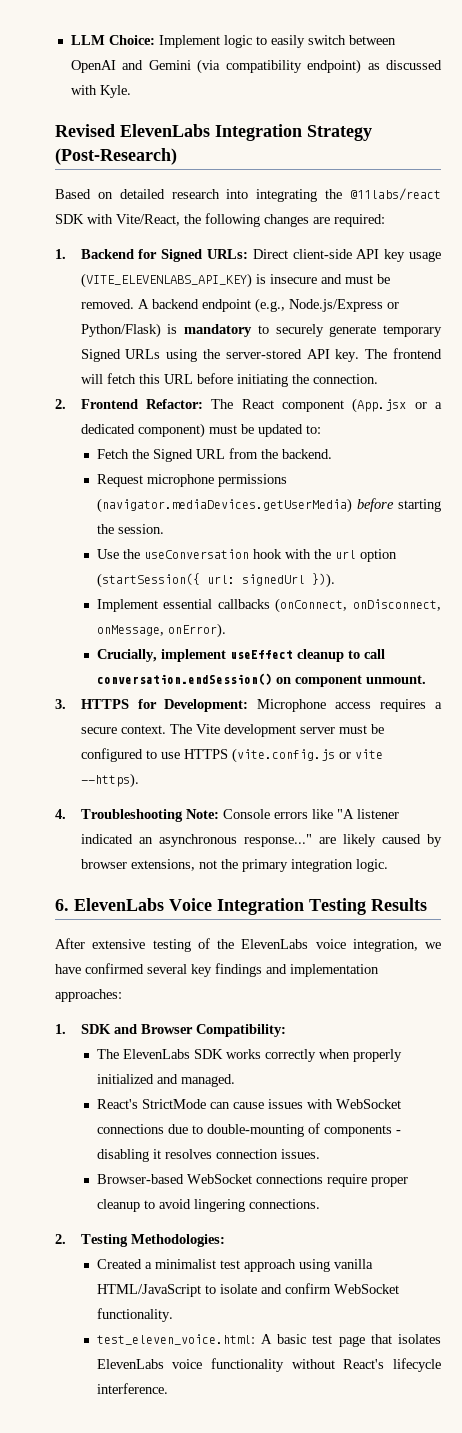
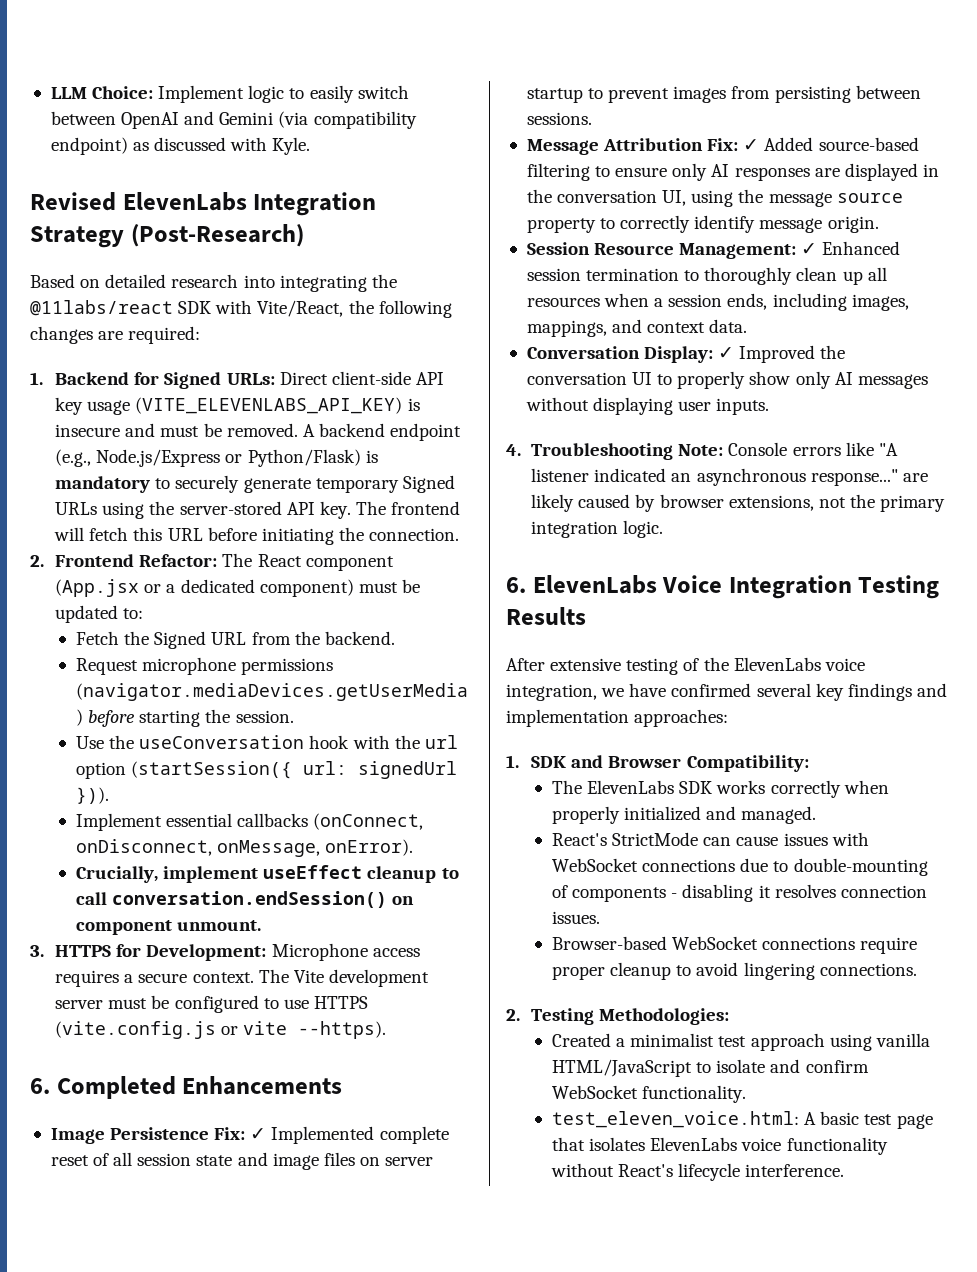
+ 6. Completed Enhancements
+ Image Persistence Fix: ✓ Implemented complete reset of all session state and image files on server startup to prevent images from persisting between sessions.
+ Message Attribution Fix: ✓ Added source-based filtering to ensure only AI responses are displayed in the conversation UI, using the message source property to correctly identify message origin.
+ Session Resource Management: ✓ Enhanced session termination to thoroughly clean up all resources when a session ends, including images, mappings, and context data.
+ Conversation Display: ✓ Improved the conversation UI to properly show only AI messages without displaying user inputs.

